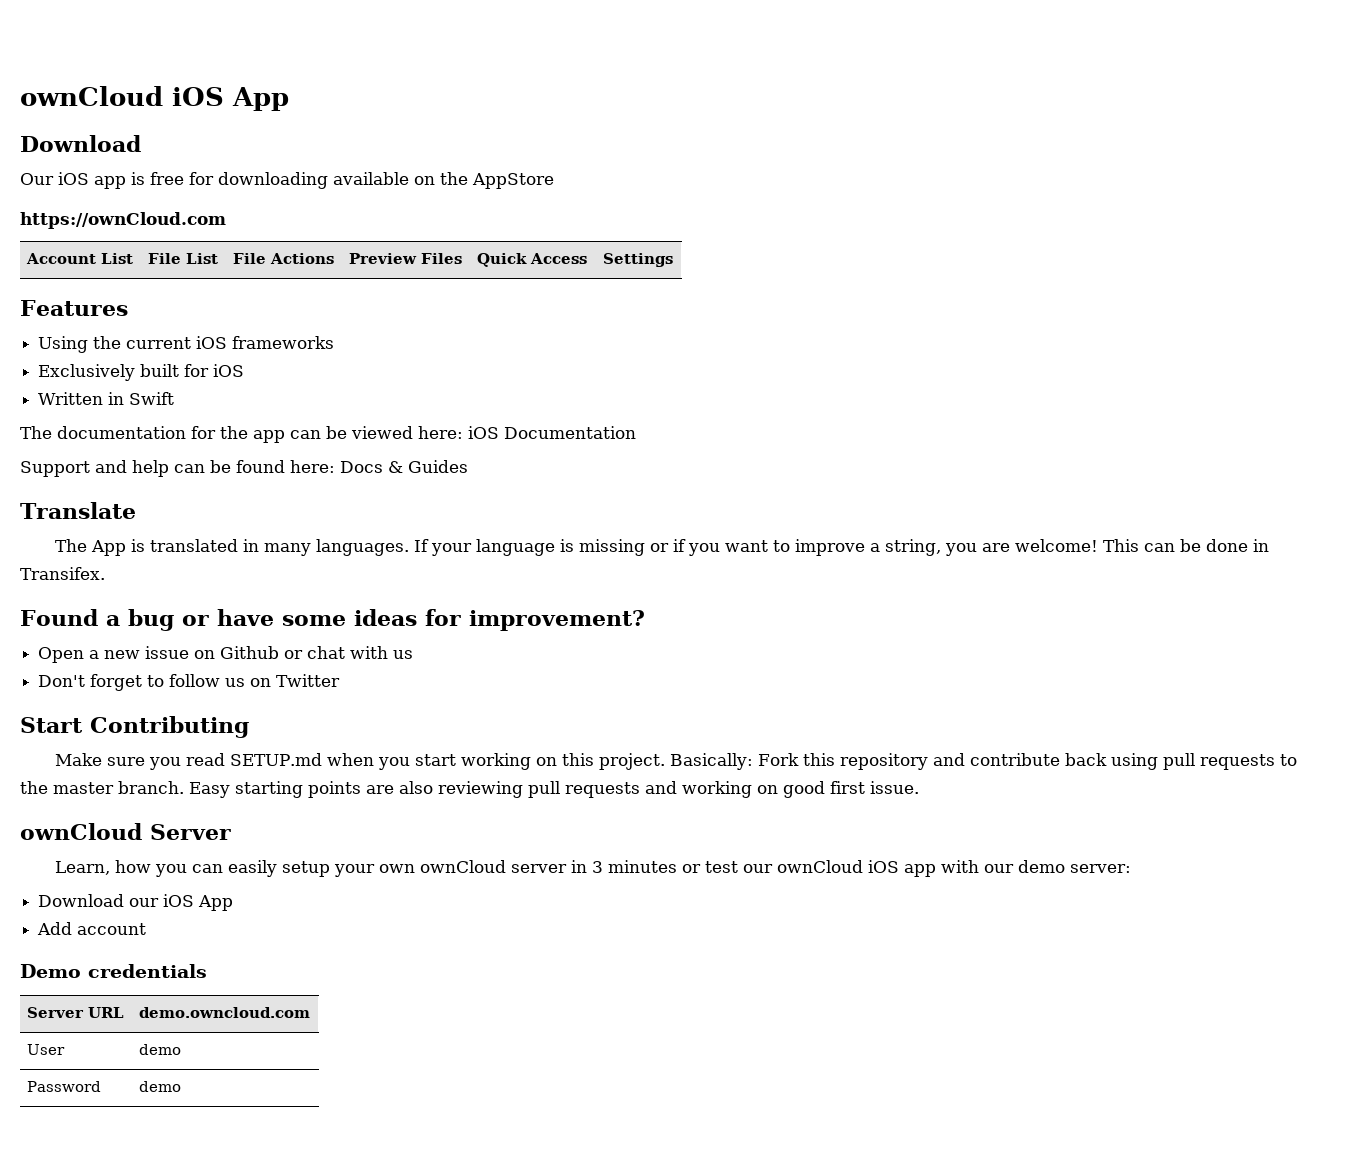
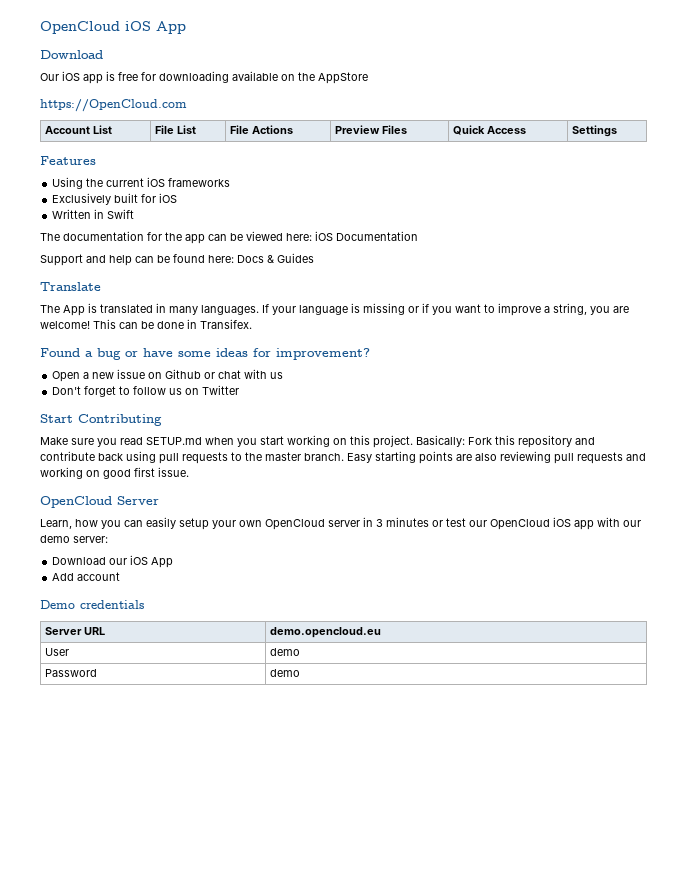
- ownCloud iOS App
+ OpenCloud iOS App
- https://ownCloud.com
+ https://OpenCloud.com
- ownCloud Server
+ OpenCloud Server
- Learn, how you can easily setup your own ownCloud server in 3 minutes or test our ownCloud iOS app with our demo server:
+ Learn, how you can easily setup your own OpenCloud server in 3 minutes or test our OpenCloud iOS app with our demo server:
- Server URL | demo.owncloud.com
+ Server URL | demo.opencloud.eu

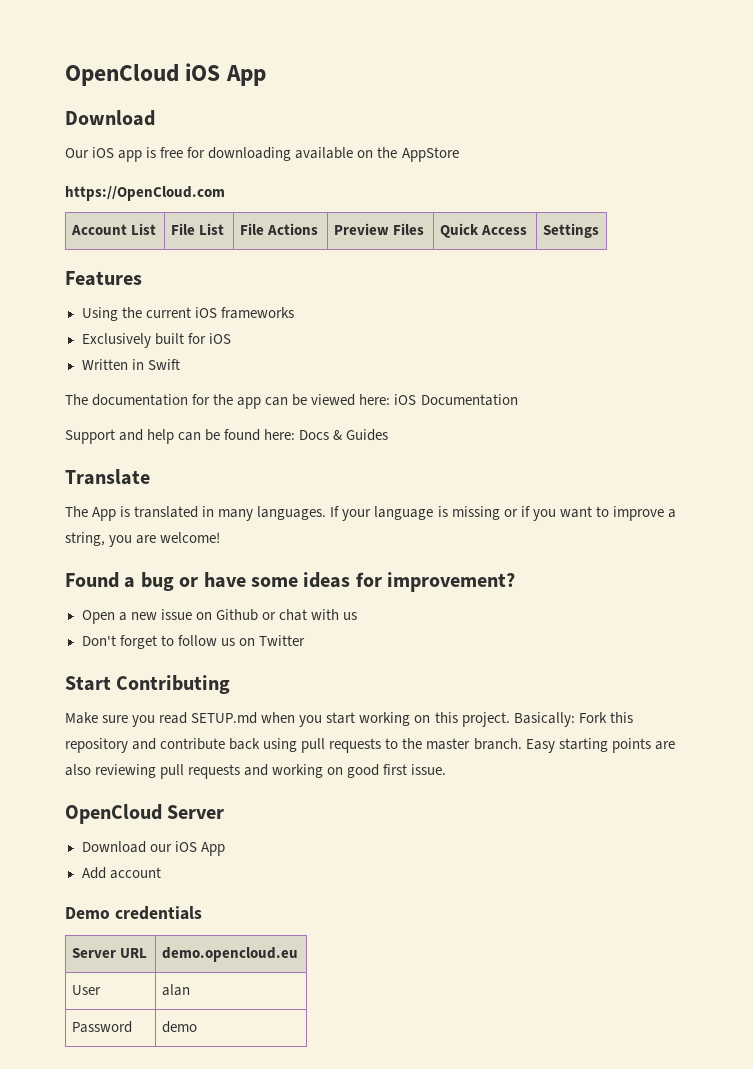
- This can be done in Transifex.
- Learn, how you can easily setup your own OpenCloud server in 3 minutes or test our OpenCloud iOS app with our demo server:
- User | demo
+ User | alan

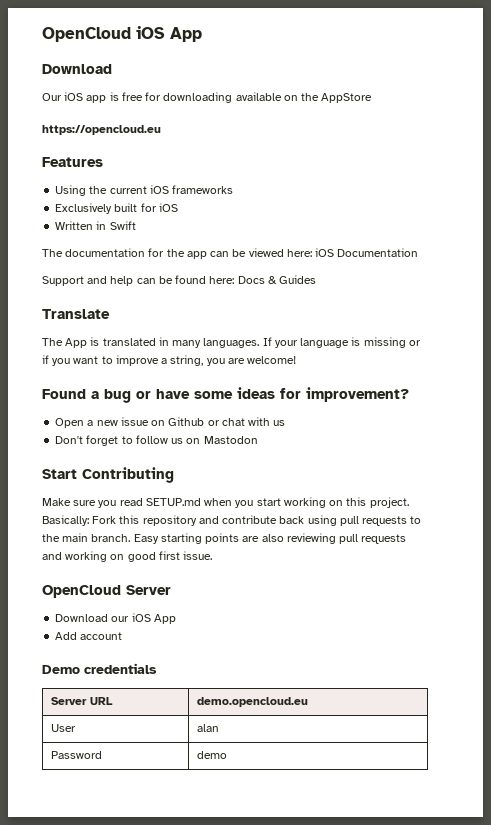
- https://OpenCloud.com
- Account List | File List | File Actions | Preview Files | Quick Access | Settings
+ https://opencloud.eu
- Don't forget to follow us on Twitter
+ Don't forget to follow us on Mastodon
- Basically: Fork this repository and contribute back using pull requests to the master branch.
+ Basically: Fork this repository and contribute back using pull requests to the main branch.

